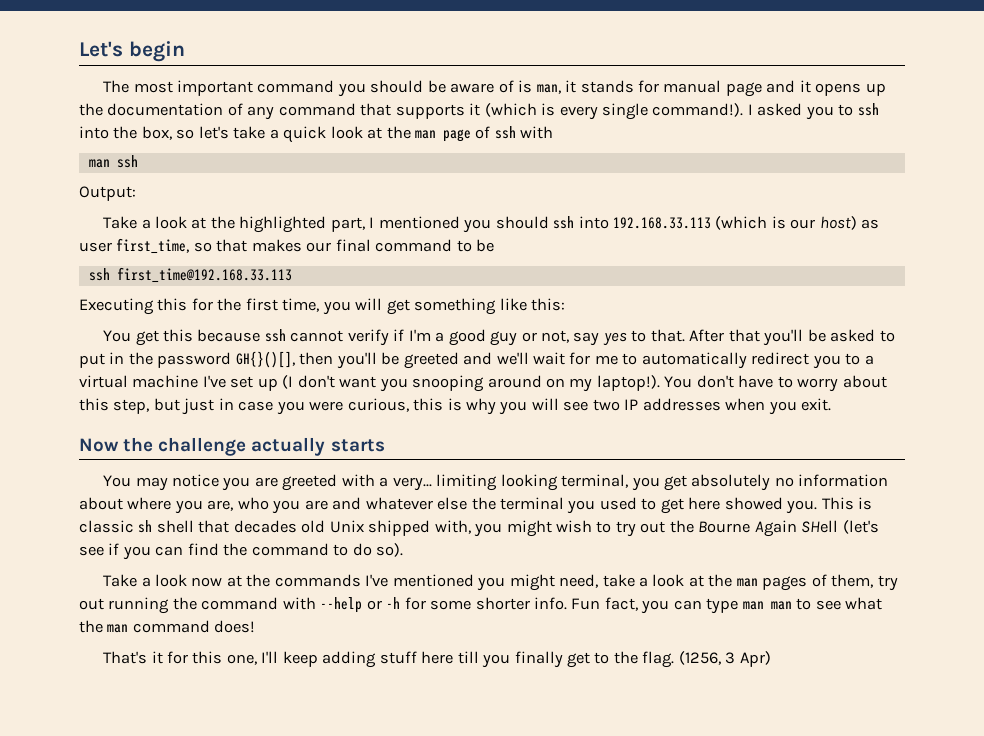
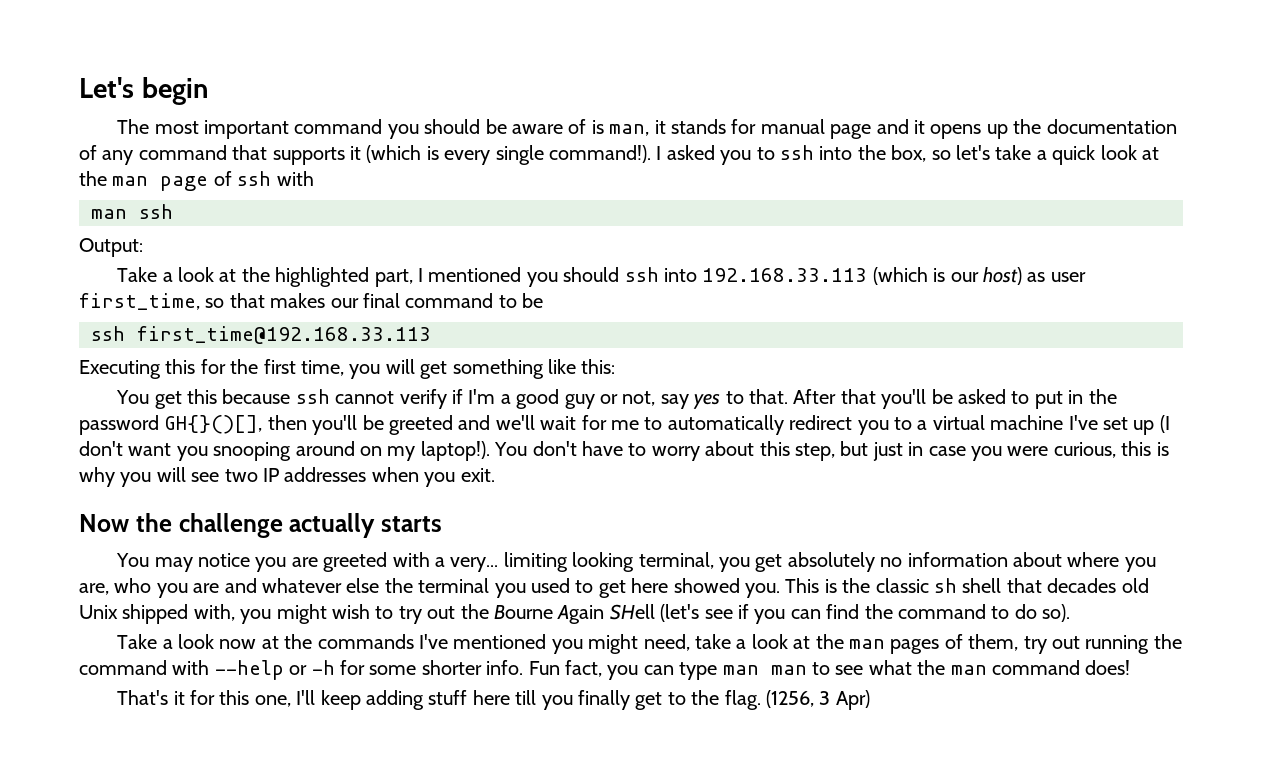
- This is classic sh shell that decades old Unix shipped with, you might wish to try out the Bourne Again SHell (let's see if you can find the command to do so).
+ This is the classic sh shell that decades old Unix shipped with, you might wish to try out the Bourne Again SHell (let's see if you can find the command to do so).

